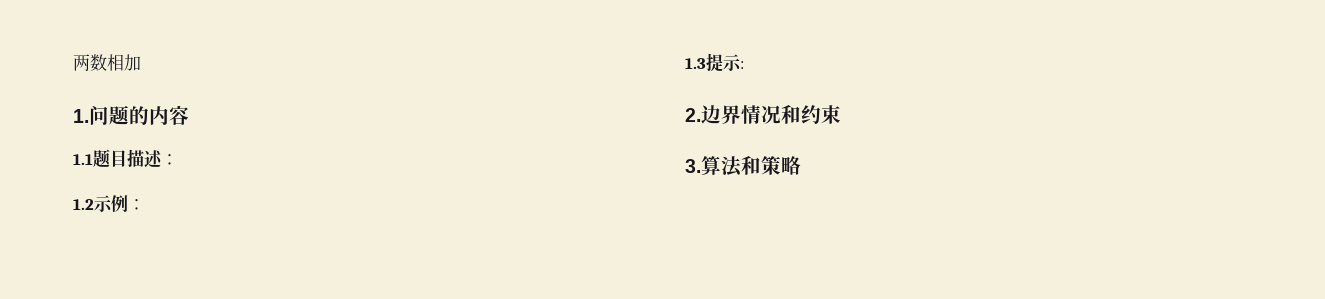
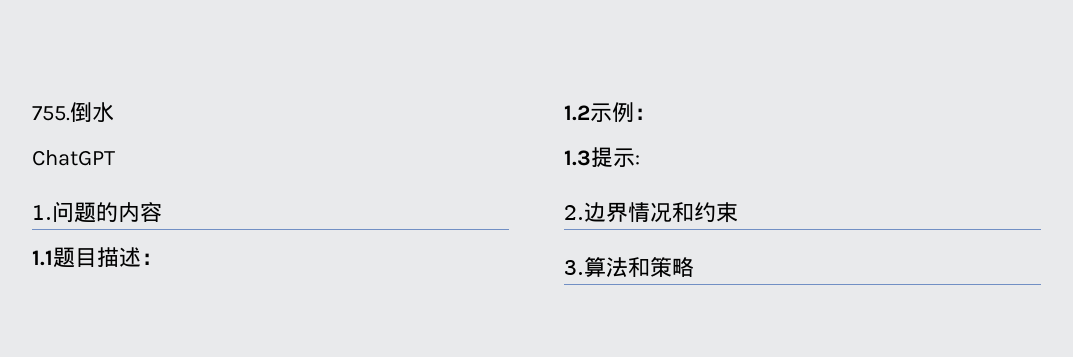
- 两数相加
+ 755.倒水
+ ChatGPT

